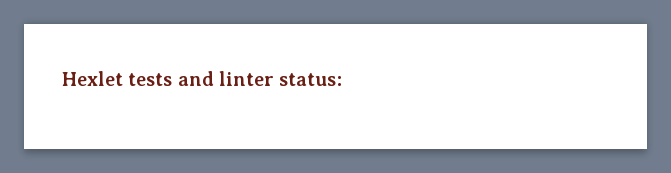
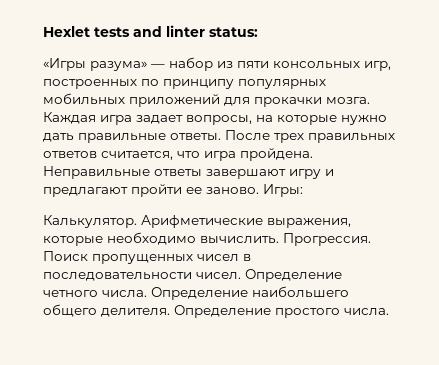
+ «Игры разума» — набор из пяти консольных игр, построенных по принципу популярных мобильных приложений для прокачки мозга. Каждая игра задает вопросы, на которые нужно дать правильные ответы. После трех правильных ответов считается, что игра пройдена. Неправильные ответы завершают игру и предлагают пройти ее заново. Игры:
+ Калькулятор. Арифметические выражения, которые необходимо вычислить. Прогрессия. Поиск пропущенных чисел в последовательности чисел. Определение четного числа. Определение наибольшего общего делителя. Определение простого числа.

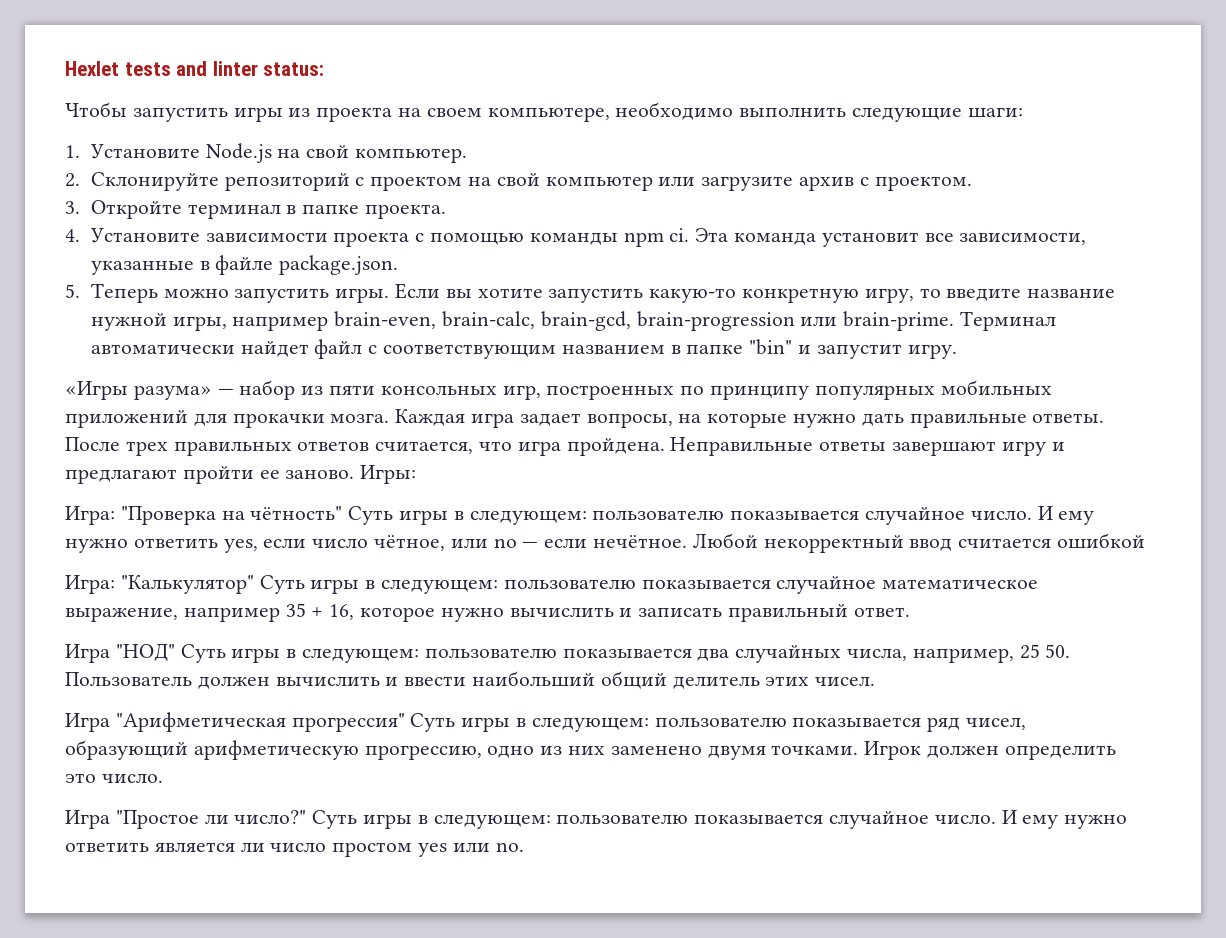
+ Чтобы запустить игры из проекта на своем компьютере, необходимо выполнить следующие шаги:
+ 1. Установите Node.js на свой компьютер.
+ 2. Склонируйте репозиторий с проектом на свой компьютер или загрузите архив с проектом.
+ 3. Откройте терминал в папке проекта.
+ 4. Установите зависимости проекта с помощью команды npm ci. Эта команда установит все зависимости, указанные в файле package.json.
+ 5. Теперь можно запустить игры. Если вы хотите запустить какую-то конкретную игру, то введите название нужной игры, например brain-even, brain-calc, brain-gcd, brain-progression или brain-prime. Терминал автоматически найдет файл с соответствующим названием в папке "bin" и запустит игру.
- Калькулятор. Арифметические выражения, которые необходимо вычислить. Прогрессия. Поиск пропущенных чисел в последовательности чисел. Определение четного числа. Определение наибольшего общего делителя. Определение простого числа.
+ Игра: "Проверка на чётность" Суть игры в следующем: пользователю показывается случайное число. И ему нужно ответить yes, если число чётное, или no — если нечётное. Любой некорректный ввод считается ошибкой
+ Игра: "Калькулятор" Суть игры в следующем: пользователю показывается случайное математическое выражение, например 35 + 16, которое нужно вычислить и записать правильный ответ.
+ Игра "НОД" Суть игры в следующем: пользователю показывается два случайных числа, например, 25 50. Пользователь должен вычислить и ввести наибольший общий делитель этих чисел.
+ Игра "Арифметическая прогрессия" Суть игры в следующем: пользователю показывается ряд чисел, образующий арифметическую прогрессию, одно из них заменено двумя точками. Игрок должен определить это число.
+ Игра "Простое ли число?" Суть игры в следующем: пользователю показывается случайное число. И ему нужно ответить является ли число простом yes или no.

